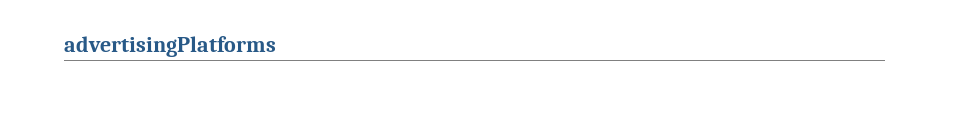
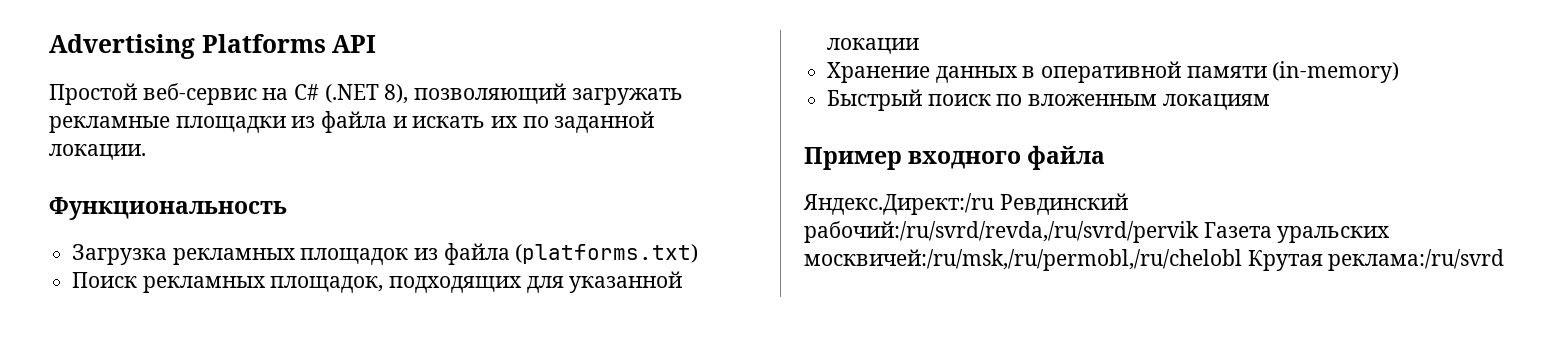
- advertisingPlatforms
+ Advertising Platforms API
+ Простой веб-сервис на C# (.NET 8), позволяющий загружать рекламные площадки из файла и искать их по заданной локации.
+ Функциональность
+ Загрузка рекламных площадок из файла (platforms.txt)
+ Поиск рекламных площадок, подходящих для указанной локации
+ Хранение данных в оперативной памяти (in-memory)
+ Быстрый поиск по вложенным локациям
+ Пример входного файла
+ Яндекс.Директ:/ru Ревдинский рабочий:/ru/svrd/revda,/ru/svrd/pervik Газета уральских москвичей:/ru/msk,/ru/permobl,/ru/chelobl Крутая реклама:/ru/svrd

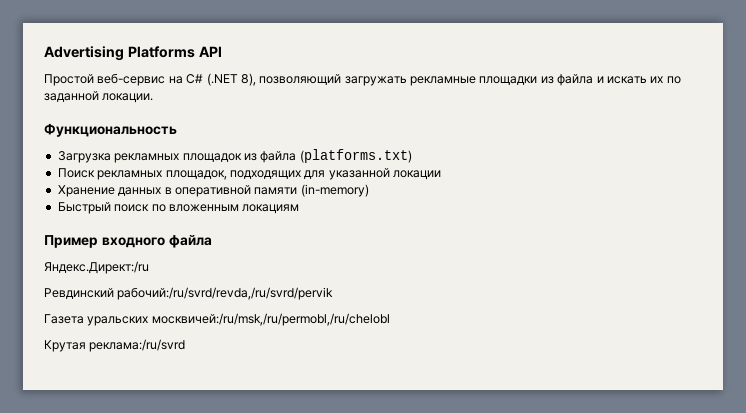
- Яндекс.Директ:/ru Ревдинский рабочий:/ru/svrd/revda,/ru/svrd/pervik Газета уральских москвичей:/ru/msk,/ru/permobl,/ru/chelobl Крутая реклама:/ru/svrd
+ Яндекс.Директ:/ru
+ Ревдинский рабочий:/ru/svrd/revda,/ru/svrd/pervik
+ Газета уральских москвичей:/ru/msk,/ru/permobl,/ru/chelobl
+ Крутая реклама:/ru/svrd

